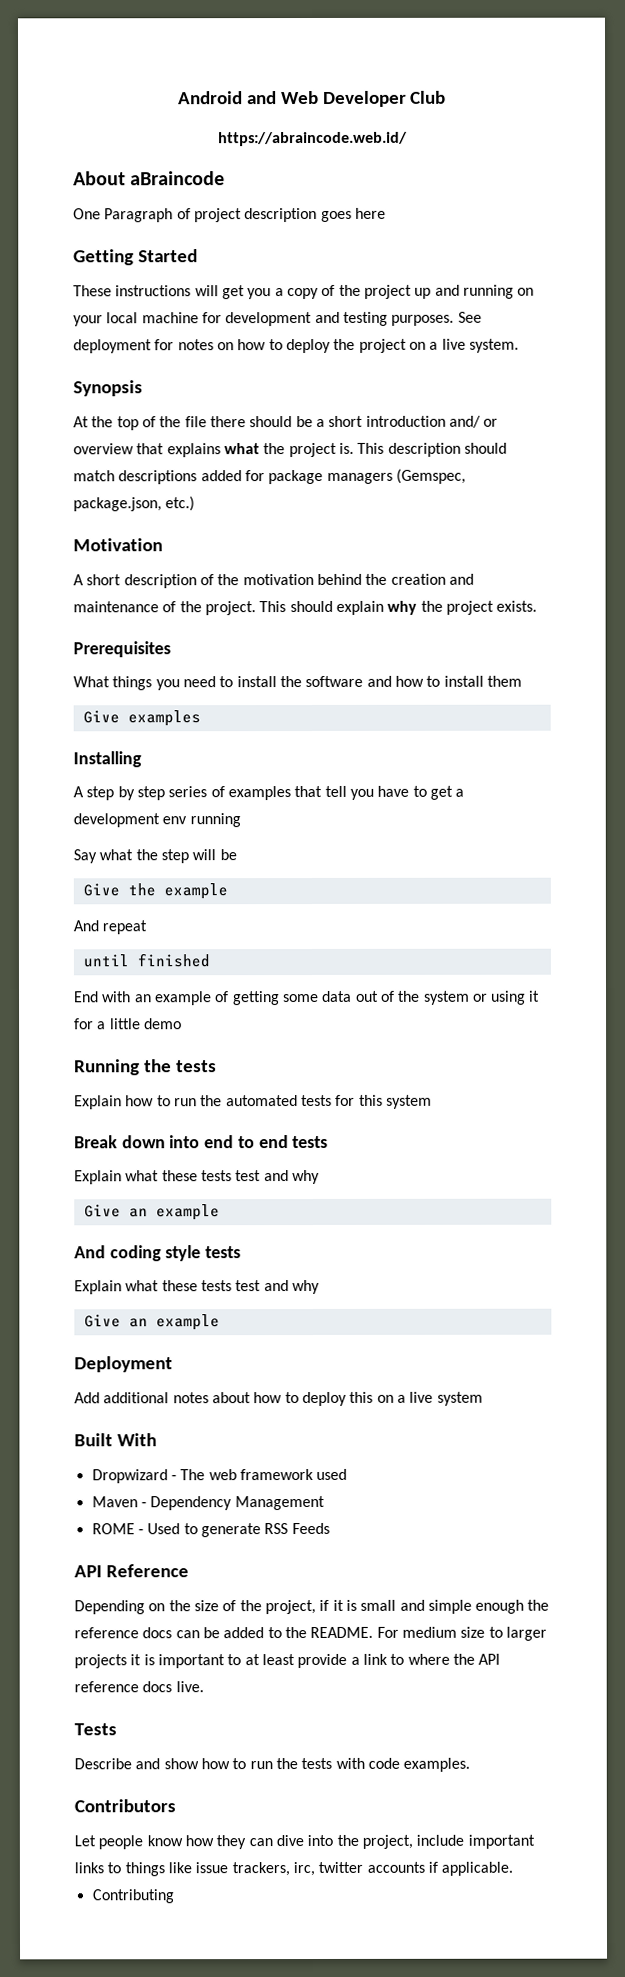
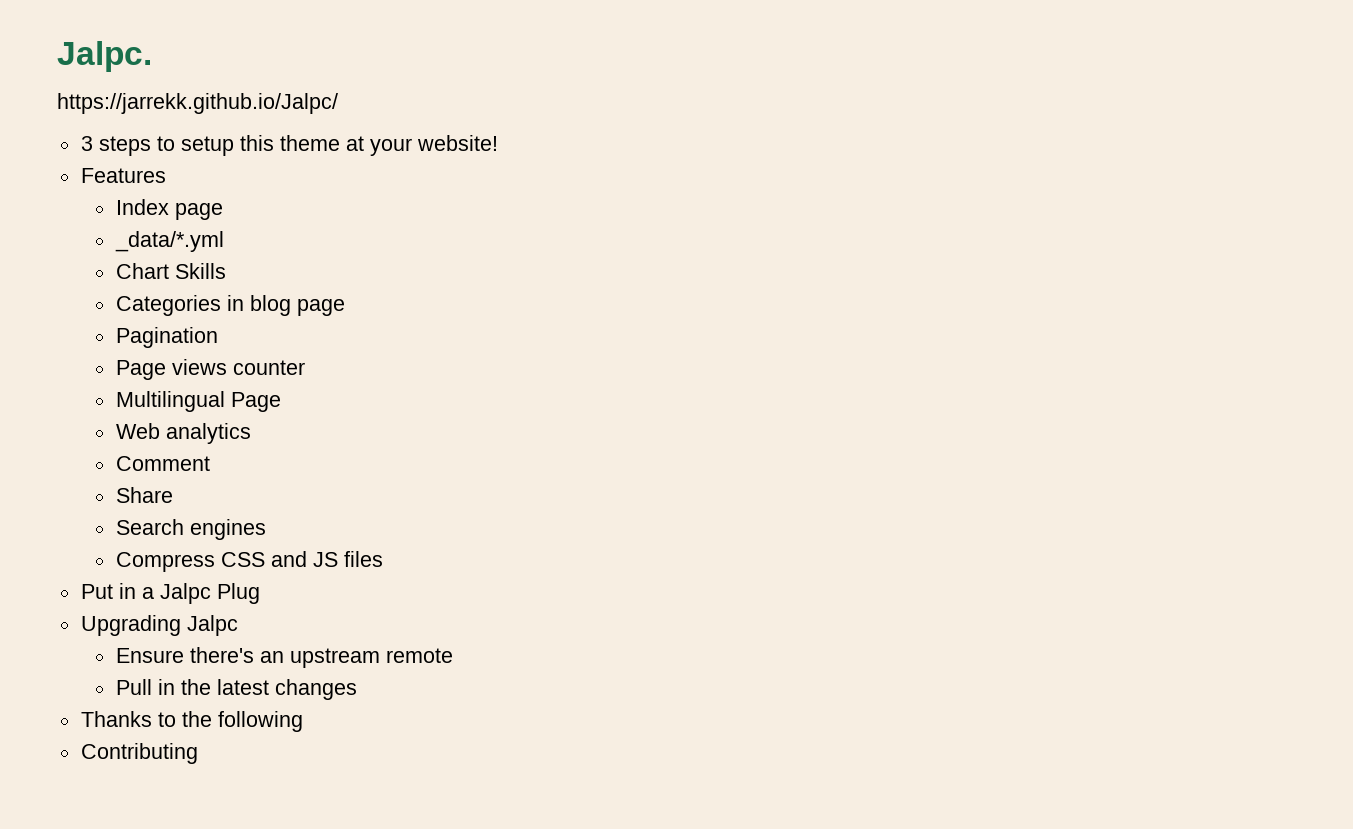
- Android and Web Developer Club
- https://abraincode.web.id/
- About aBraincode
- One Paragraph of project description goes here
- Getting Started
- These instructions will get you a copy of the project up and running on your local machine for development and testing purposes. See deployment for notes on how to deploy the project on a live system.
- Synopsis
- At the top of the file there should be a short introduction and/ or overview that explains what the project is. This description should match descriptions added for package managers (Gemspec, package.json, etc.)
- Motivation
- A short description of the motivation behind the creation and maintenance of the project. This should explain why the project exists.
- Prerequisites
- What things you need to install the software and how to install them
- Give examples
- Installing
- A step by step series of examples that tell you have to get a development env running
- Say what the step will be
- Give the example
- And repeat
- until finished
- End with an example of getting some data out of the system or using it for a little demo
- Running the tests
- Explain how to run the automated tests for this system
- Break down into end to end tests
- Explain what these tests test and why
- Give an example
- And coding style tests
- Explain what these tests test and why
- Give an example
- Deployment
- Add additional notes about how to deploy this on a live system
- Built With
- Dropwizard - The web framework used
- Maven - Dependency Management
- ROME - Used to generate RSS Feeds
- API Reference
- Depending on the size of the project, if it is small and simple enough the reference docs can be added to the README. For medium size to larger projects it is important to at least provide a link to where the API reference docs live.
- Tests
- Describe and show how to run the tests with code examples.
- Contributors
- Let people know how they can dive into the project, include important links to things like issue trackers, irc, twitter accounts if applicable.
+ Jalpc.
+ https://jarrekk.github.io/Jalpc/
+ 3 steps to setup this theme at your website!
+ Features
+ Index page
+ _data/*.yml
+ Chart Skills
+ Categories in blog page
+ Pagination
+ Page views counter
+ Multilingual Page
+ Web analytics
+ Comment
+ Share
+ Search engines
+ Compress CSS and JS files
+ Put in a Jalpc Plug
+ Upgrading Jalpc
+ Ensure there's an upstream remote
+ Pull in the latest changes
+ Thanks to the following

